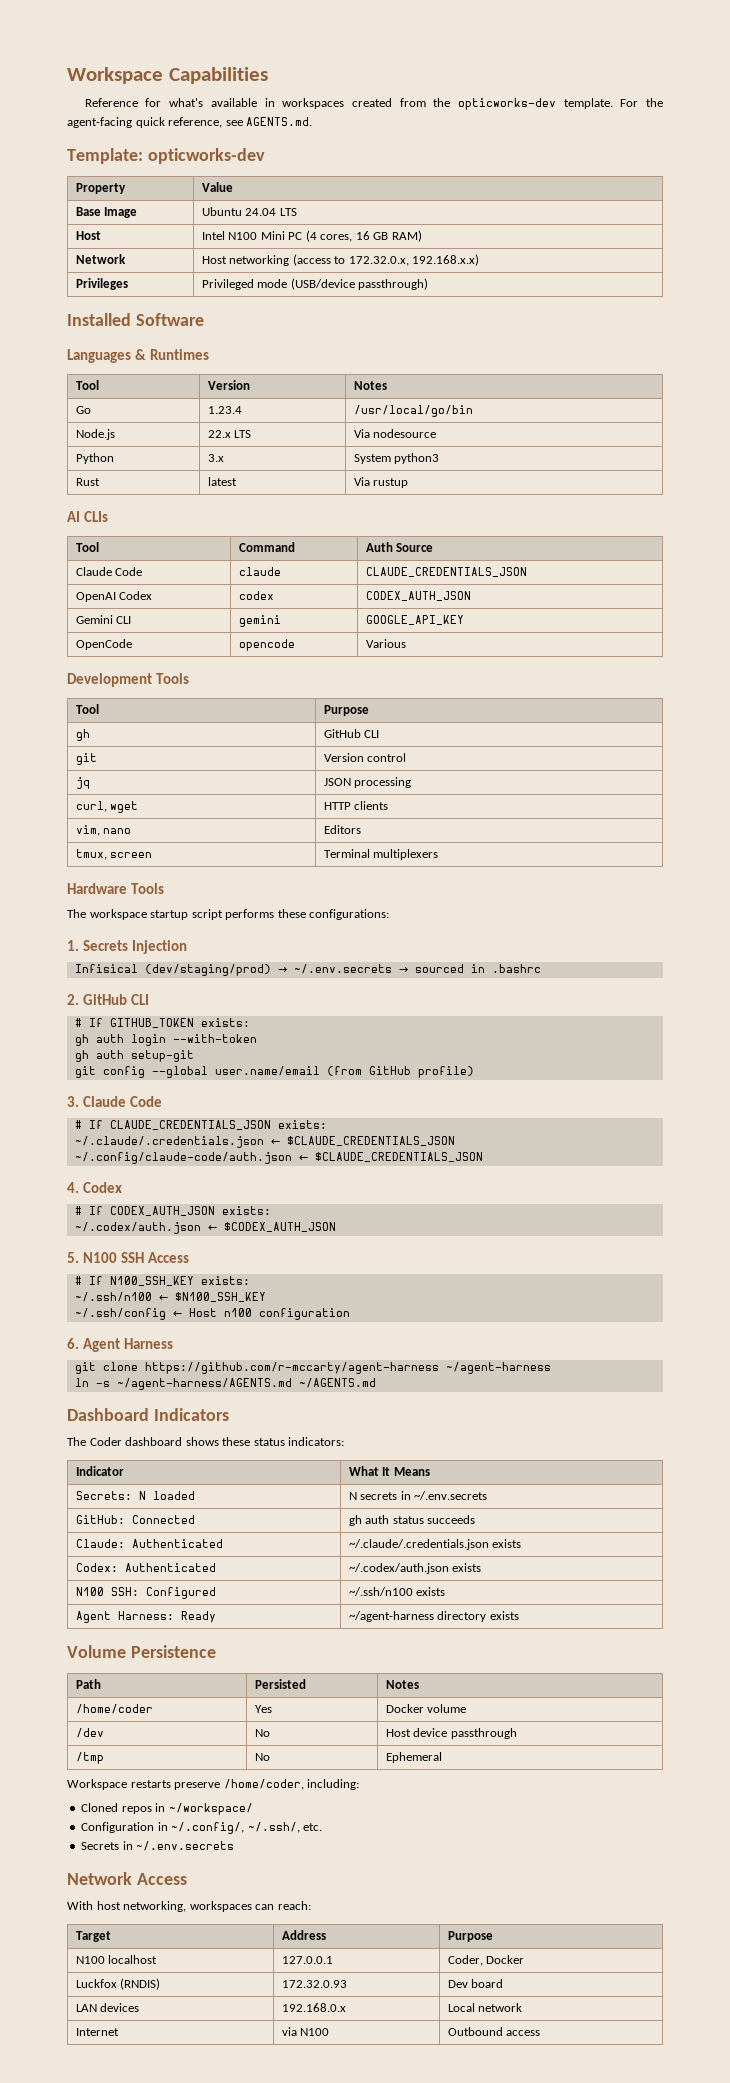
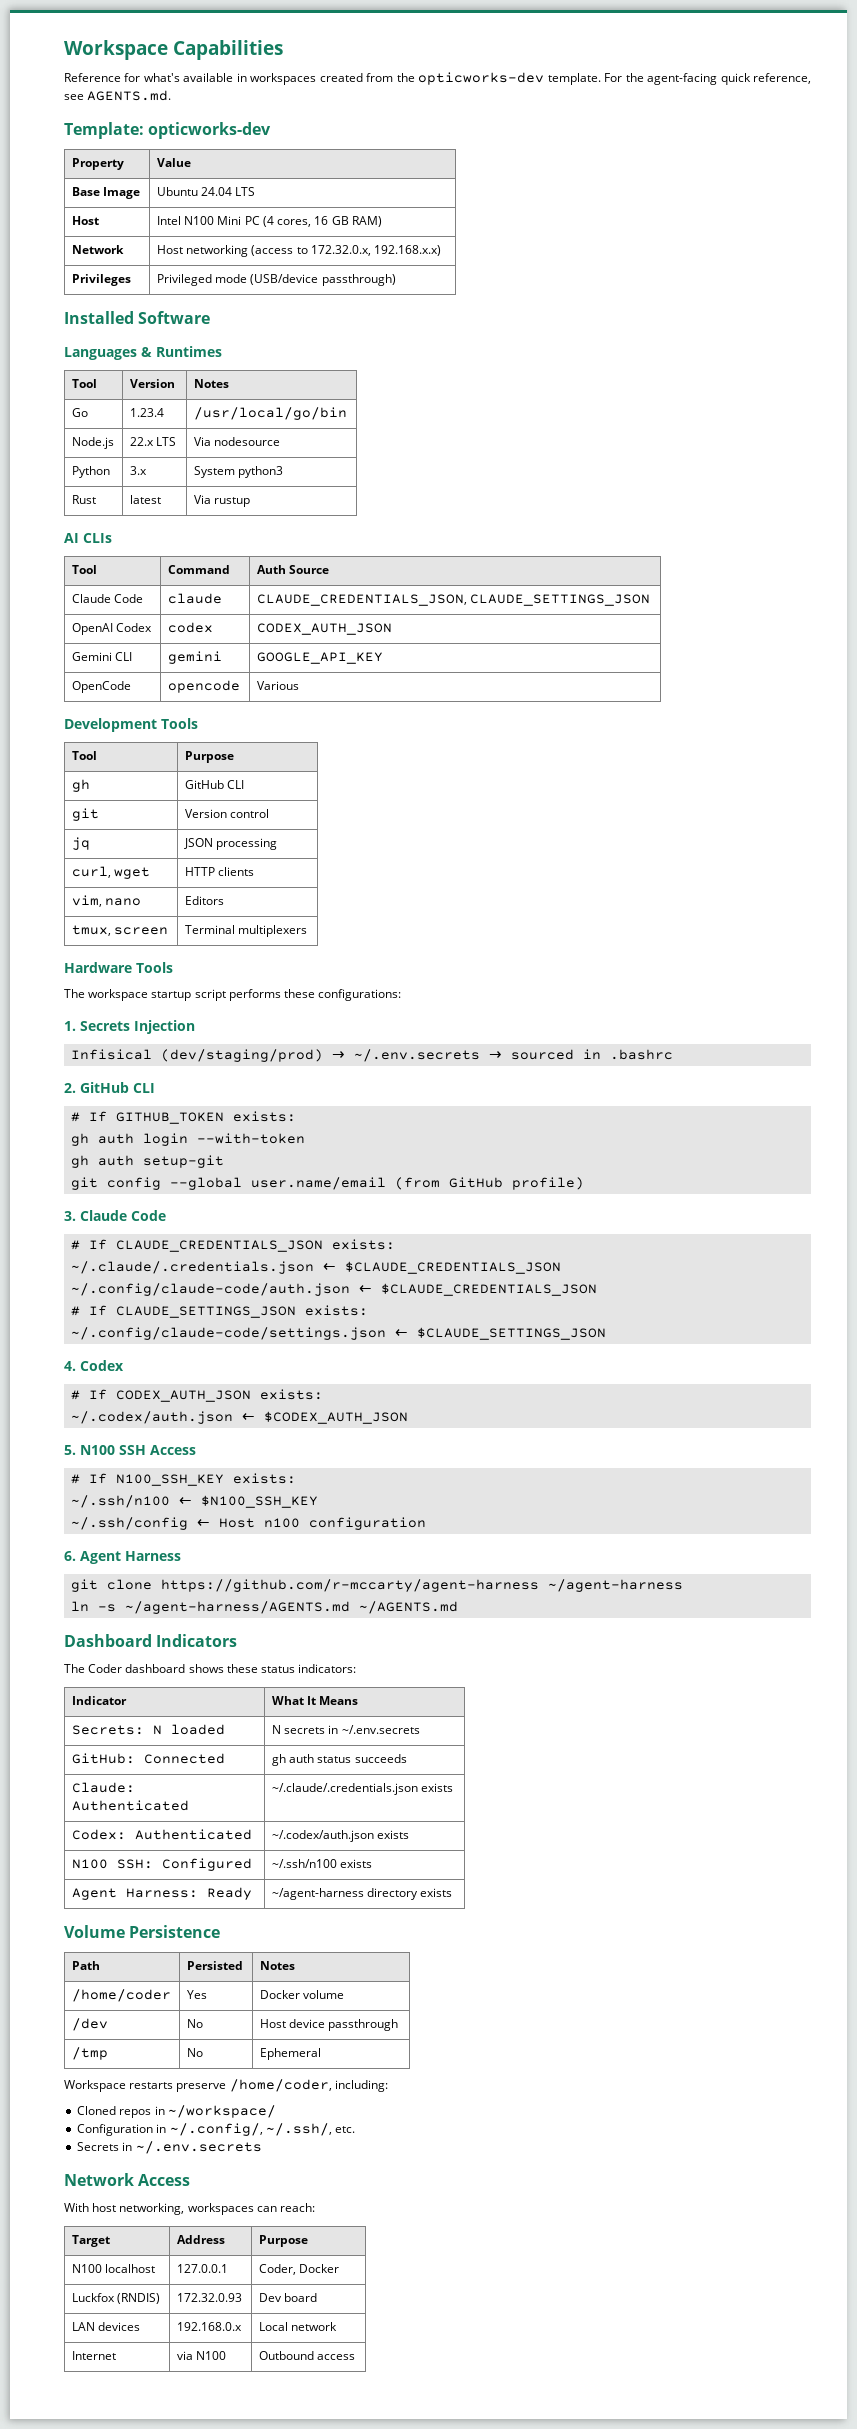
- Claude Code | claude | CLAUDE_CREDENTIALS_JSON
+ Claude Code | claude | CLAUDE_CREDENTIALS_JSON, CLAUDE_SETTINGS_JSON
+ # If CLAUDE_SETTINGS_JSON exists:
+ ~/.config/claude-code/settings.json ← $CLAUDE_SETTINGS_JSON

